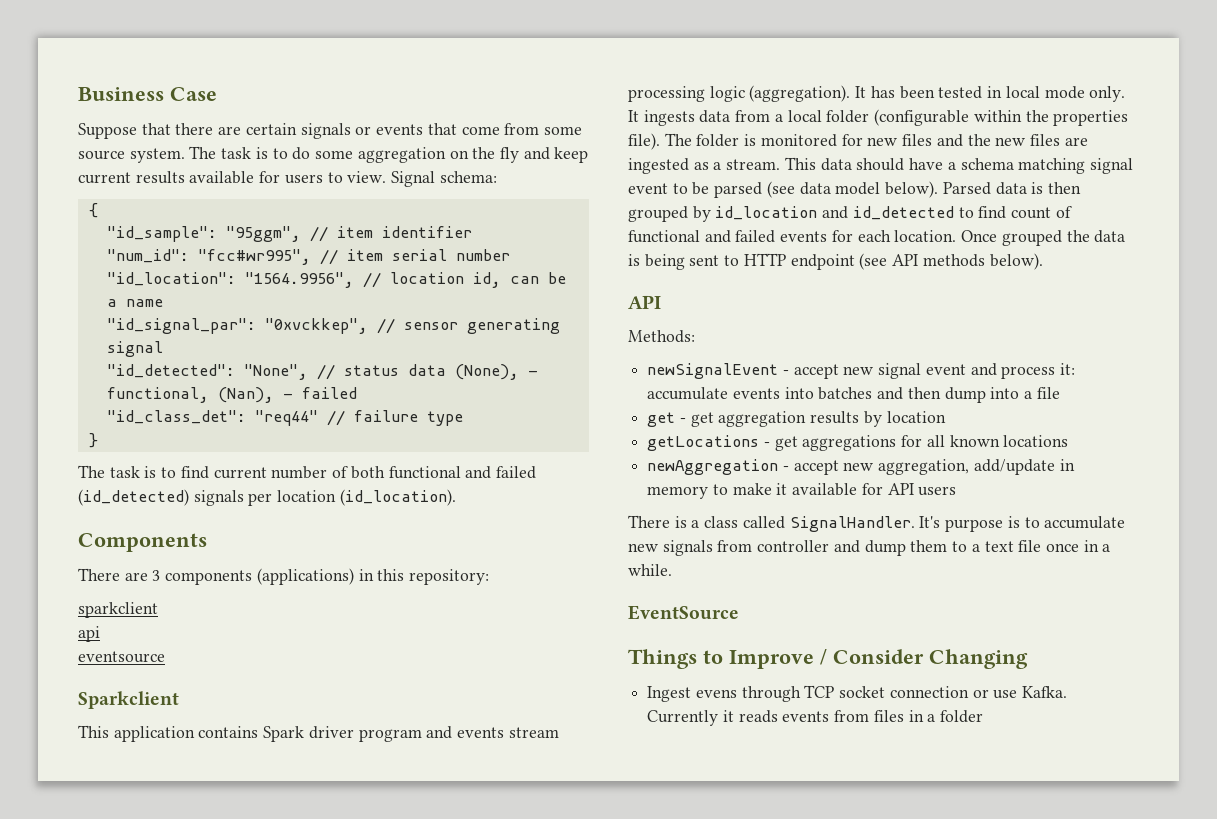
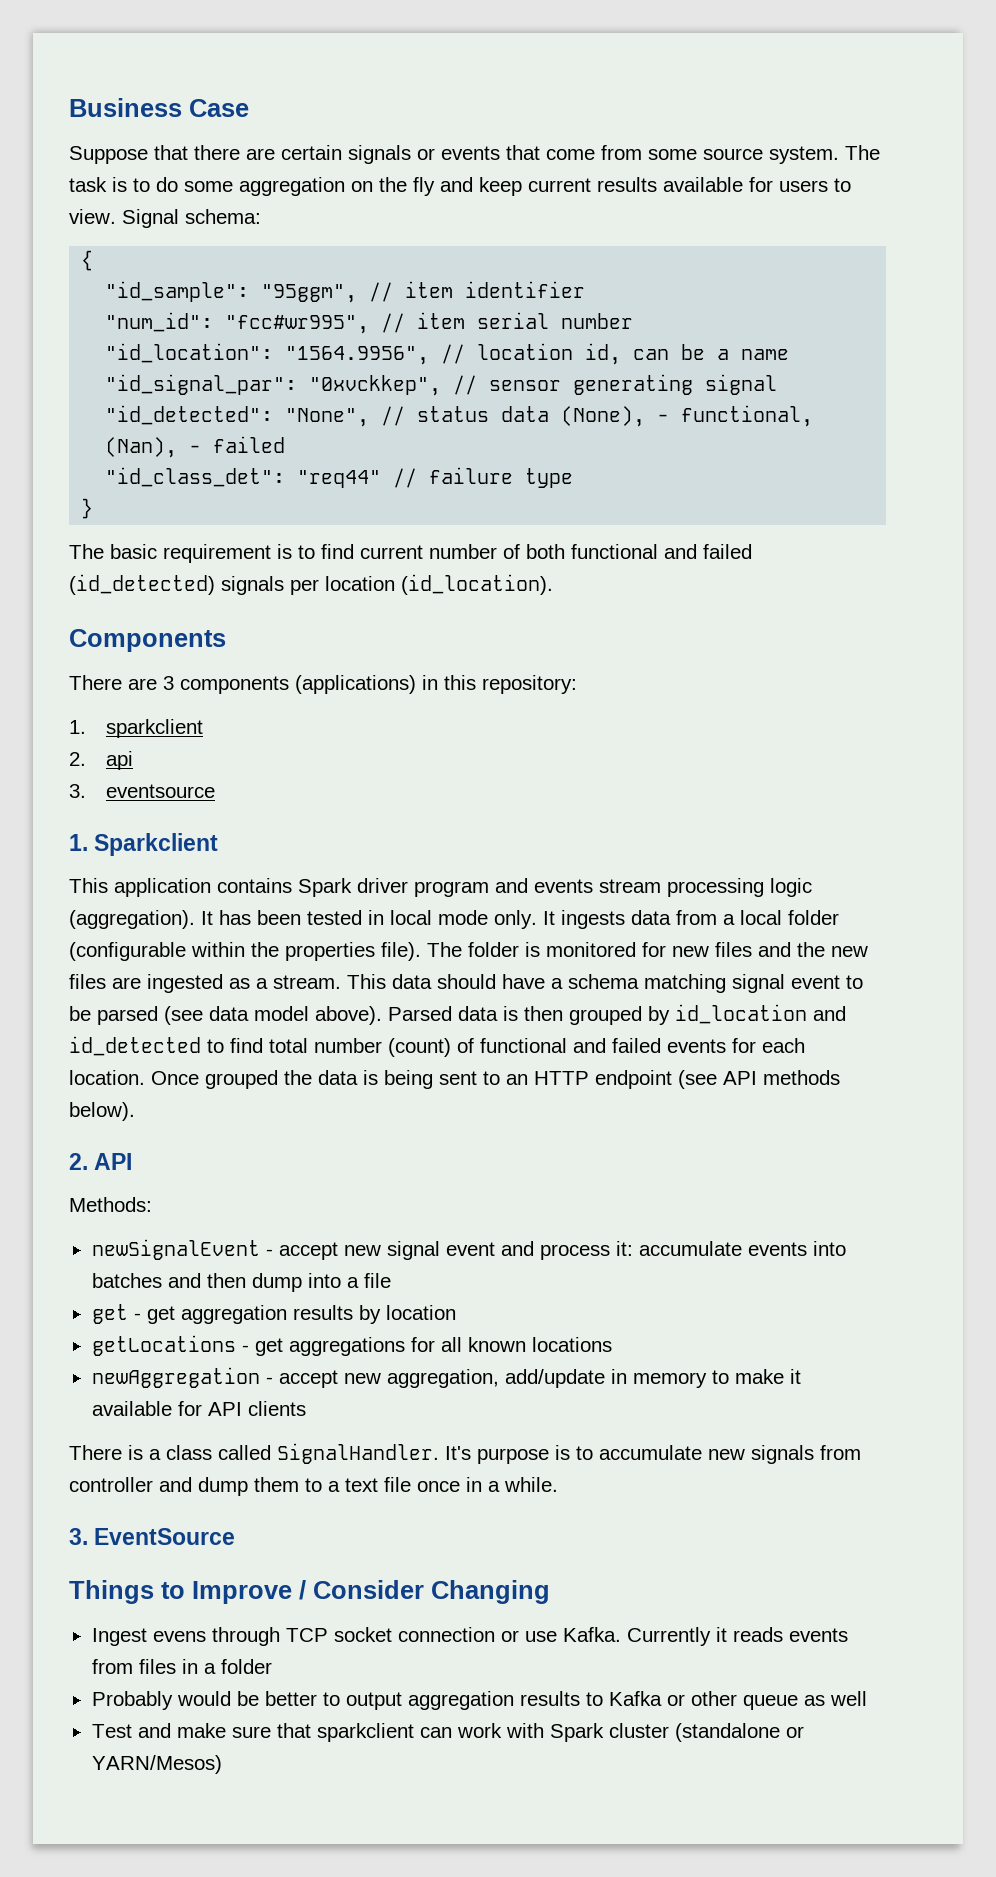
- The task is to find current number of both functional and failed (id_detected) signals per location (id_location).
+ The basic requirement is to find current number of both functional and failed (id_detected) signals per location (id_location).
- sparkclient
+ 1. sparkclient
- api
+ 2. api
- eventsource
+ 3. eventsource
- Sparkclient
+ 1. Sparkclient
- This data should have a schema matching signal event to be parsed (see data model below).
+ This data should have a schema matching signal event to be parsed (see data model above).
- Parsed data is then grouped by id_location and id_detected to find count of functional and failed events for each location.
+ Parsed data is then grouped by id_location and id_detected to find total number (count) of functional and failed events for each location.
- Once grouped the data is being sent to HTTP endpoint (see API methods below).
- API
+ Once grouped the data is being sent to an HTTP endpoint (see API methods below).
+ 2. API
- newAggregation - accept new aggregation, add/update in memory to make it available for API users
+ newAggregation - accept new aggregation, add/update in memory to make it available for API clients
- EventSource
+ 3. EventSource
+ Probably would be better to output aggregation results to Kafka or other queue as well
+ Test and make sure that sparkclient can work with Spark cluster (standalone or YARN/Mesos)

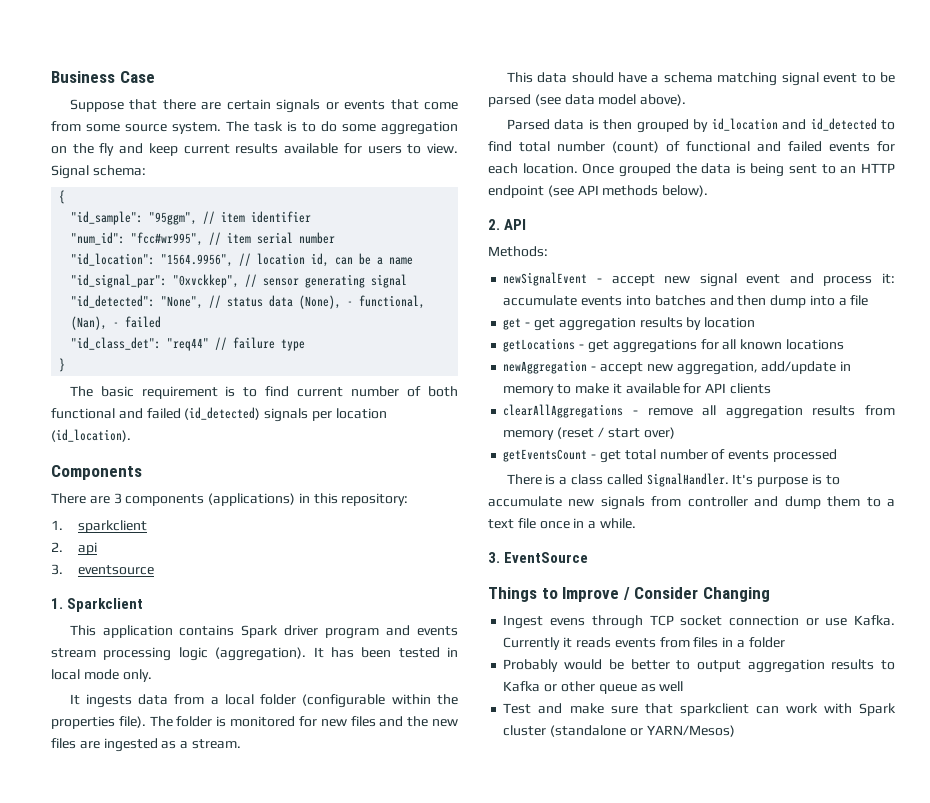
- It has been tested in local mode only. It ingests data from a local folder (configurable within the properties file).
+ It has been tested in local mode only.
+ It ingests data from a local folder (configurable within the properties file).
- The folder is monitored for new files and the new files are ingested as a stream. This data should have a schema matching signal event to be parsed (see data model above). Parsed data is then grouped by id_location and id_detected to find total number (count) of functional and failed events for each location.
+ The folder is monitored for new files and the new files are ingested as a stream.
+ This data should have a schema matching signal event to be parsed (see data model above).
+ Parsed data is then grouped by id_location and id_detected to find total number (count) of functional and failed events for each location.
+ clearAllAggregations - remove all aggregation results from memory (reset / start over)
+ getEventsCount - get total number of events processed

